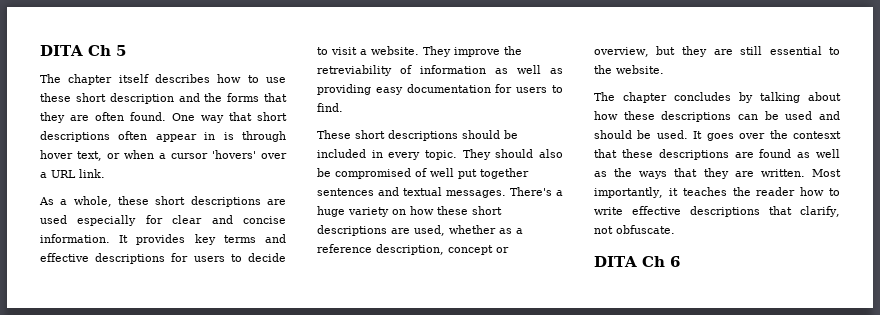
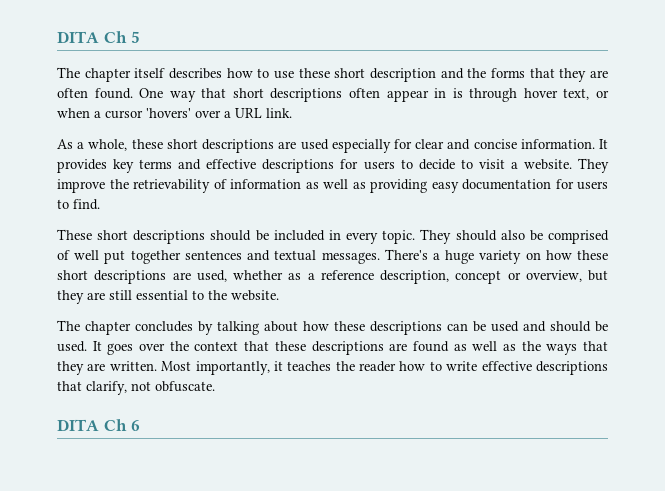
- They improve the retreviability of information as well as providing easy documentation for users to find.
+ They improve the retrievability of information as well as providing easy documentation for users to find.
- They should also be compromised of well put together sentences and textual messages.
+ They should also be comprised of well put together sentences and textual messages.
- It goes over the contesxt that these descriptions are found as well as the ways that they are written.
+ It goes over the context that these descriptions are found as well as the ways that they are written.

